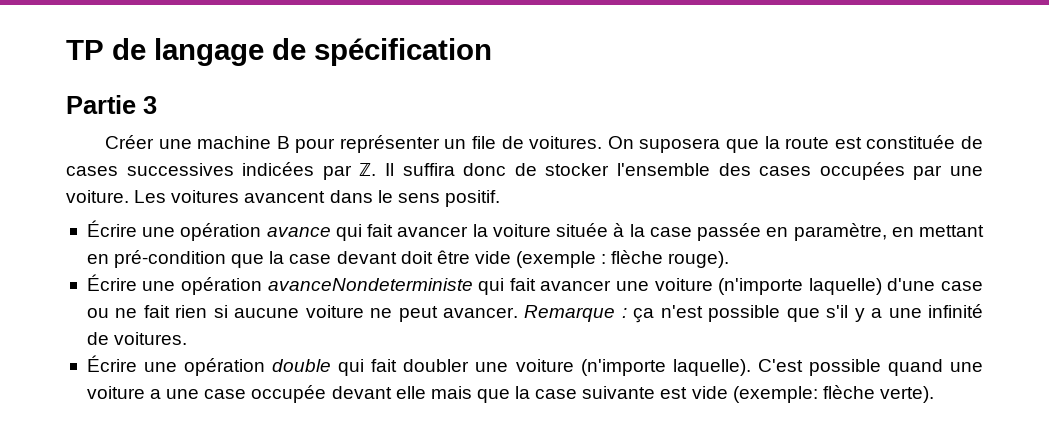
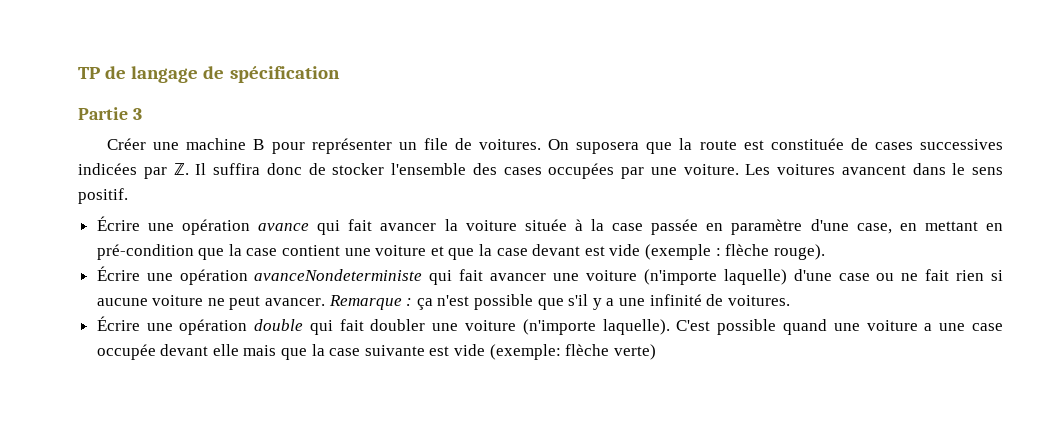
- Écrire une opération avance qui fait avancer la voiture située à la case passée en paramètre, en mettant en pré-condition que la case devant doit être vide (exemple : flèche rouge).
+ Écrire une opération avance qui fait avancer la voiture située à la case passée en paramètre d'une case, en mettant en pré-condition que la case contient une voiture et que la case devant est vide (exemple : flèche rouge).
- C'est possible quand une voiture a une case occupée devant elle mais que la case suivante est vide (exemple: flèche verte).
+ C'est possible quand une voiture a une case occupée devant elle mais que la case suivante est vide (exemple: flèche verte)

